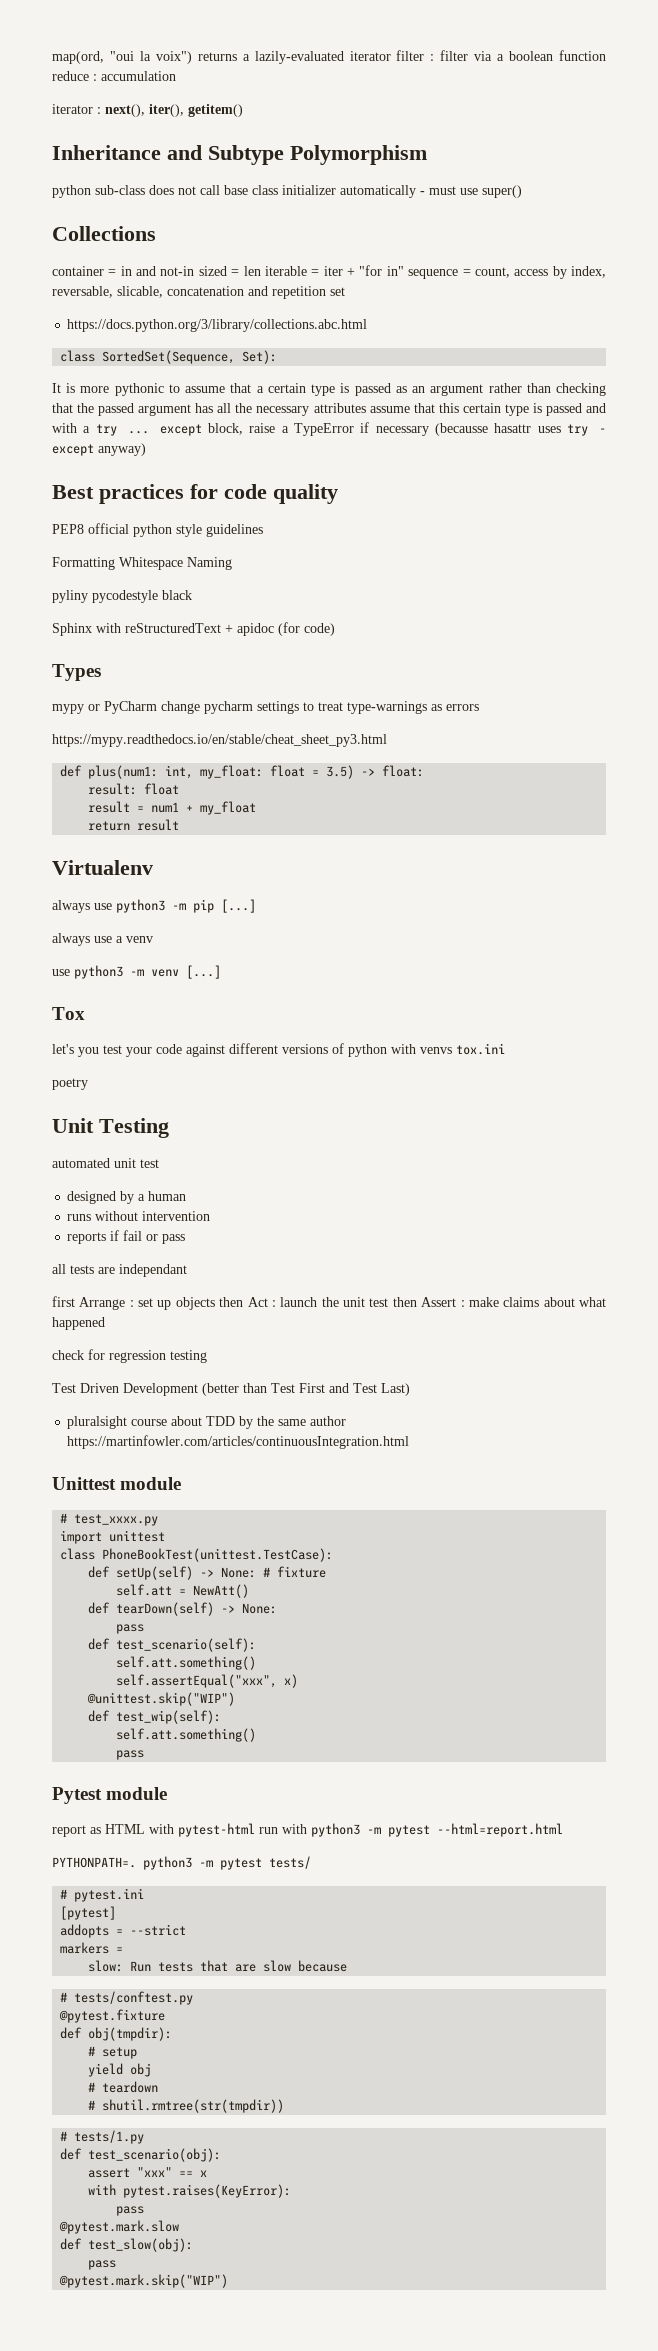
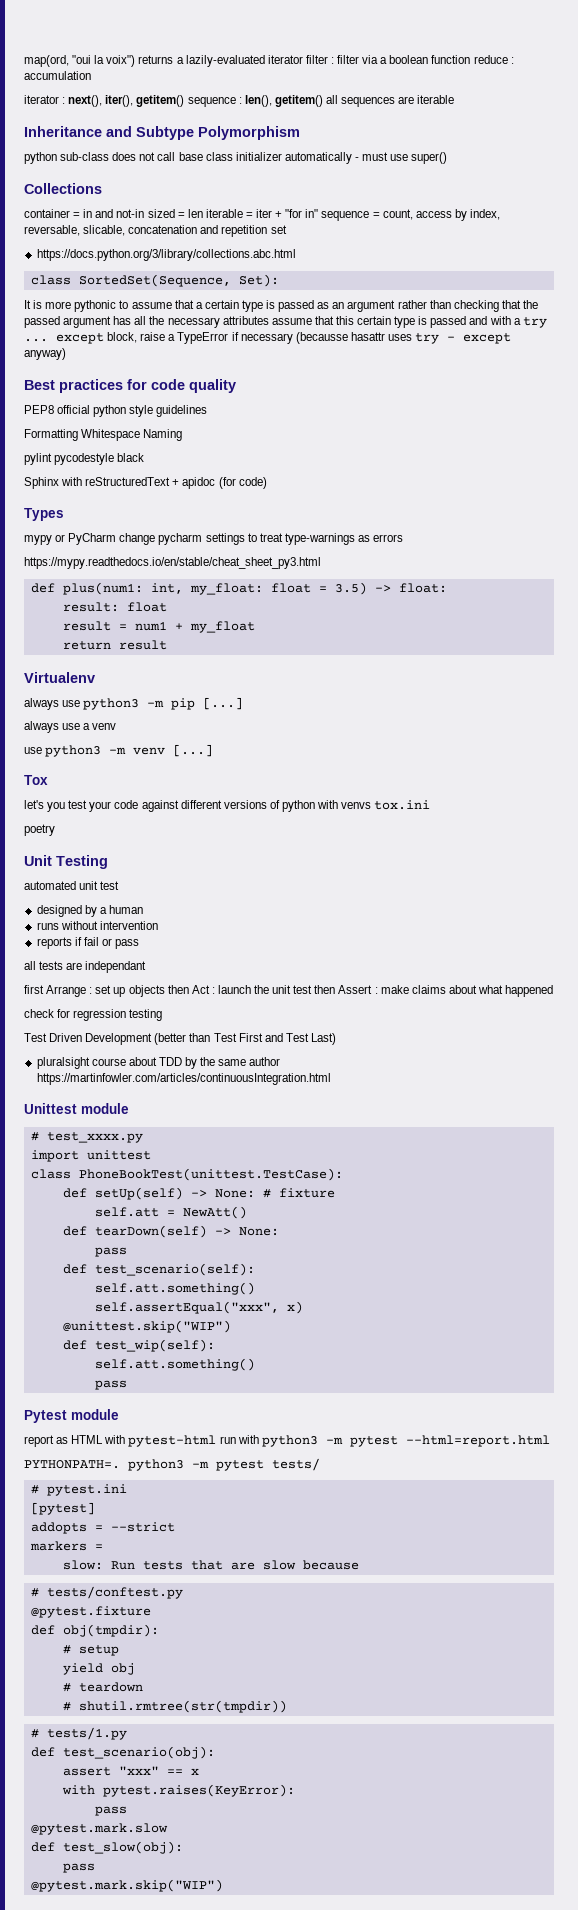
- iterator : next(), iter(), getitem()
+ iterator : next(), iter(), getitem() sequence : len(), getitem() all sequences are iterable
- pyliny pycodestyle black
+ pylint pycodestyle black

